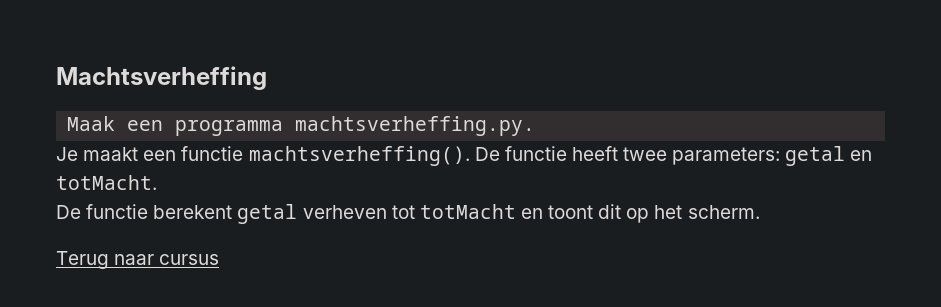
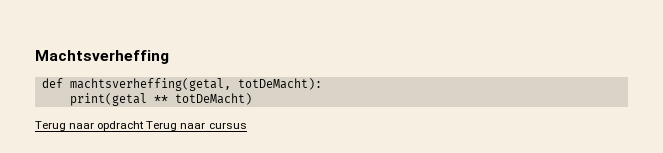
- Maak een programma machtsverheffing.py.
- Je maakt een functie machtsverheffing(). De functie heeft twee parameters: getal en totMacht.
- De functie berekent getal verheven tot totMacht en toont dit op het scherm.
- Terug naar cursus
+ def machtsverheffing(getal, totDeMacht):
+ print(getal ** totDeMacht)
+ Terug naar opdracht Terug naar cursus

